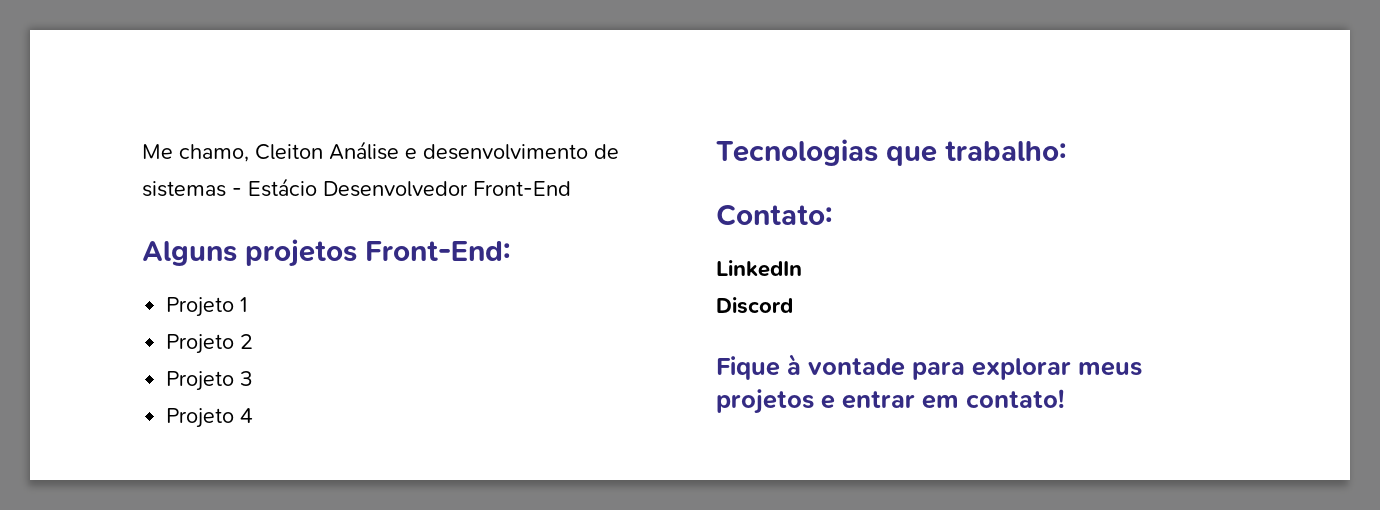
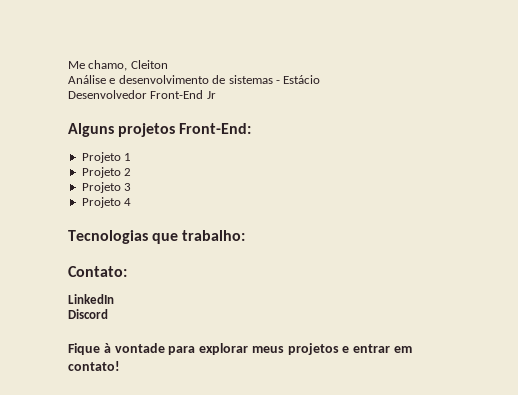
- Me chamo, Cleiton Análise e desenvolvimento de sistemas - Estácio Desenvolvedor Front-End
+ Me chamo, Cleiton
+ Análise e desenvolvimento de sistemas - Estácio
+ Desenvolvedor Front-End Jr

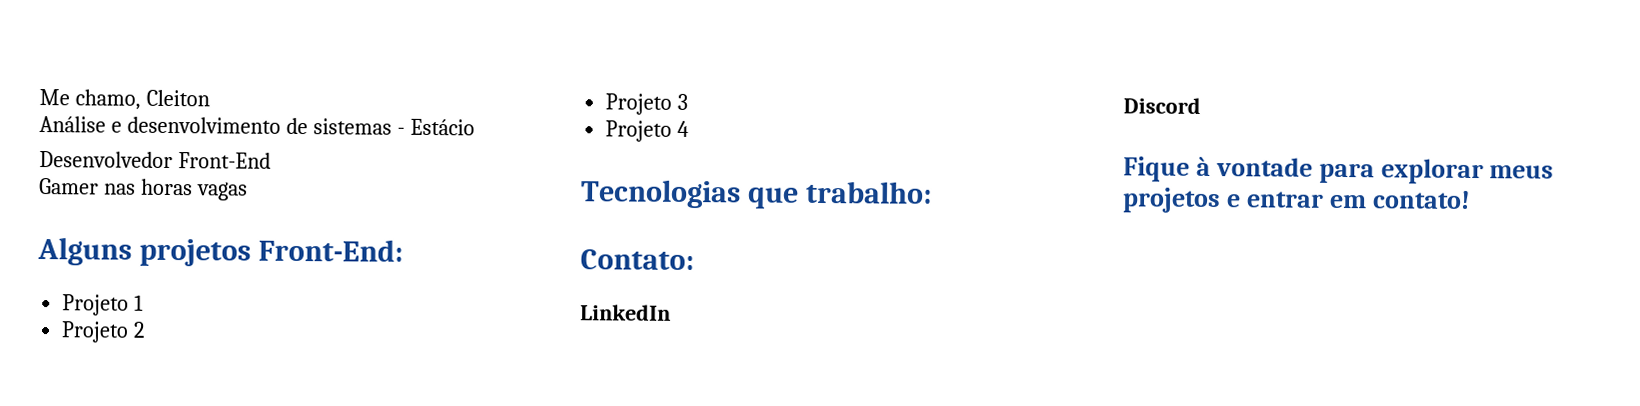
- Desenvolvedor Front-End Jr
+ Desenvolvedor Front-End
+ Gamer nas horas vagas

